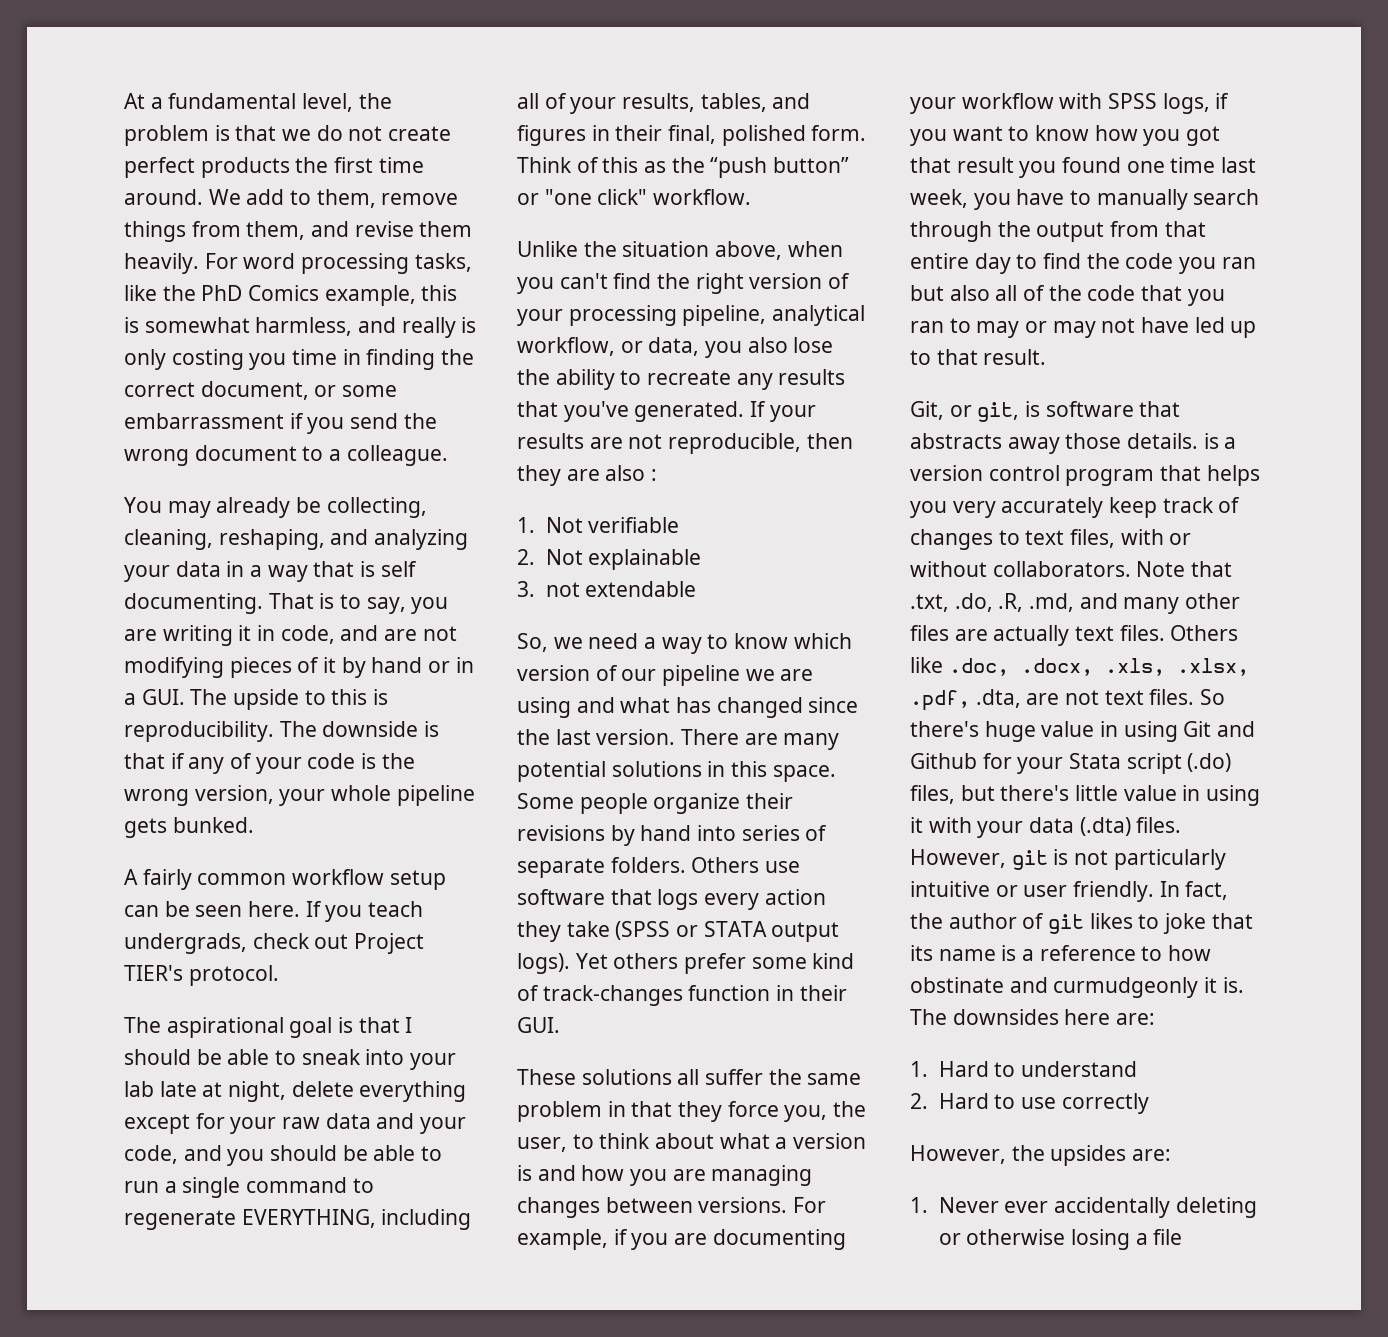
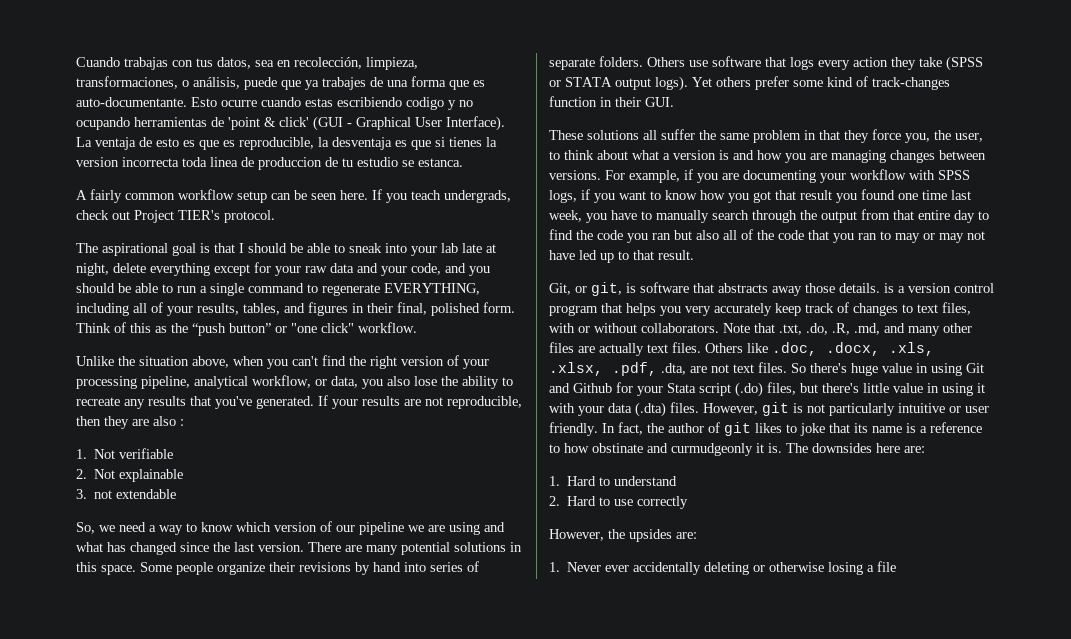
- At a fundamental level, the problem is that we do not create perfect products the first time around. We add to them, remove things from them, and revise them heavily. For word processing tasks, like the PhD Comics example, this is somewhat harmless, and really is only costing you time in finding the correct document, or some embarrassment if you send the wrong document to a colleague.
- You may already be collecting, cleaning, reshaping, and analyzing your data in a way that is self documenting. That is to say, you are writing it in code, and are not modifying pieces of it by hand or in a GUI. The upside to this is reproducibility. The downside is that if any of your code is the wrong version, your whole pipeline gets bunked.
+ Cuando trabajas con tus datos, sea en recolección, limpieza, transformaciones, o análisis, puede que ya trabajes de una forma que es auto-documentante. Esto ocurre cuando estas escribiendo codigo y no ocupando herramientas de 'point & click' (GUI - Graphical User Interface). La ventaja de esto es que es reproducible, la desventaja es que si tienes la version incorrecta toda linea de produccion de tu estudio se estanca.

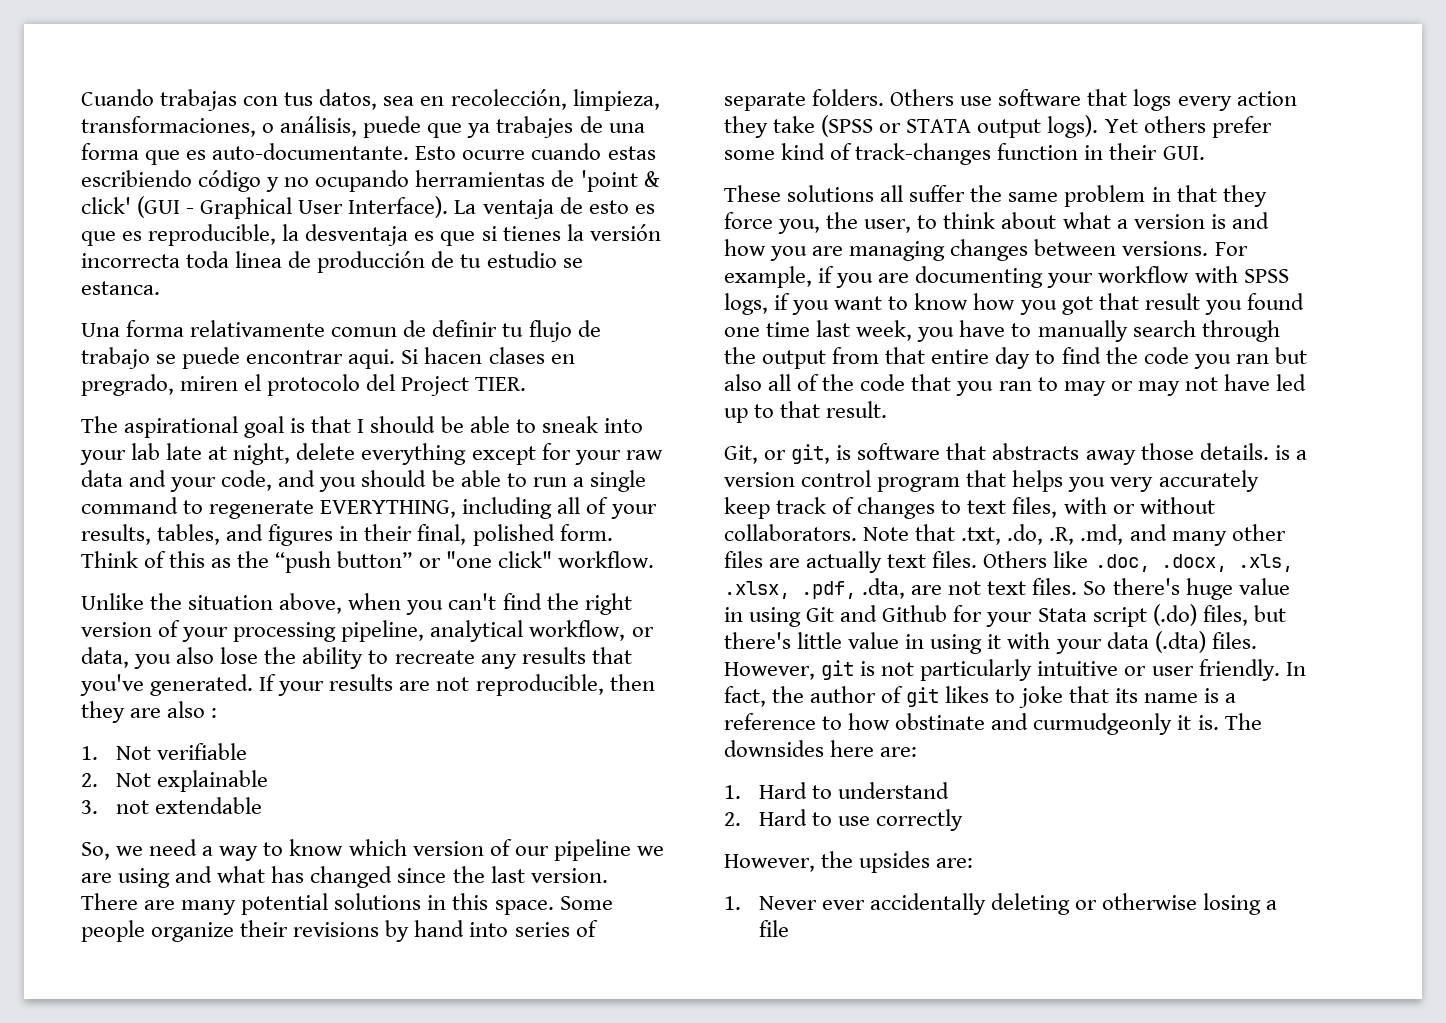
- Esto ocurre cuando estas escribiendo codigo y no ocupando herramientas de 'point & click' (GUI - Graphical User Interface).
+ Esto ocurre cuando estas escribiendo código y no ocupando herramientas de 'point & click' (GUI - Graphical User Interface).
- La ventaja de esto es que es reproducible, la desventaja es que si tienes la version incorrecta toda linea de produccion de tu estudio se estanca.
+ La ventaja de esto es que es reproducible, la desventaja es que si tienes la versión incorrecta toda linea de producción de tu estudio se estanca.
- A fairly common workflow setup can be seen here. If you teach undergrads, check out Project TIER's protocol.
+ Una forma relativamente comun de definir tu flujo de trabajo se puede encontrar aqui. Si hacen clases en pregrado, miren el protocolo del Project TIER.

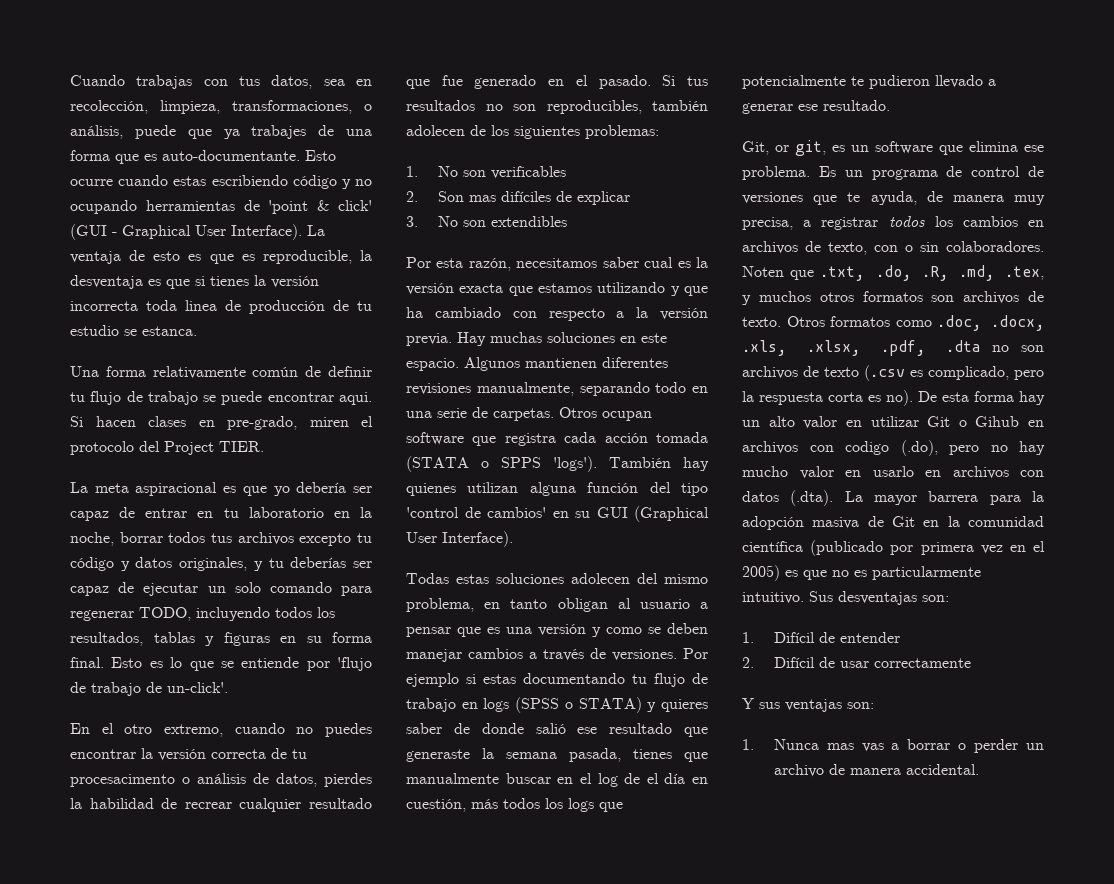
- Una forma relativamente comun de definir tu flujo de trabajo se puede encontrar aqui.
+ Una forma relativamente común de definir tu flujo de trabajo se puede encontrar aqui.
- Si hacen clases en pregrado, miren el protocolo del Project TIER.
+ Si hacen clases en pre-grado, miren el protocolo del Project TIER.
- The aspirational goal is that I should be able to sneak into your lab late at night, delete everything except for your raw data and your code, and you should be able to run a single command to regenerate EVERYTHING, including all of your results, tables, and figures in their final, polished form. Think of this as the “push button” or "one click" workflow.
- Unlike the situation above, when you can't find the right version of your processing pipeline, analytical workflow, or data, you also lose the ability to recreate any results that you've generated. If your results are not reproducible, then they are also :
- 1. Not verifiable
- 2. Not explainable
- 3. not extendable
- So, we need a way to know which version of our pipeline we are using and what has changed since the last version. There are many potential solutions in this space. Some people organize their revisions by hand into series of separate folders. Others use software that logs every action they take (SPSS or STATA output logs). Yet others prefer some kind of track-changes function in their GUI.
- These solutions all suffer the same problem in that they force you, the user, to think about what a version is and how you are managing changes between versions. For example, if you are documenting your workflow with SPSS logs, if you want to know how you got that result you found one time last week, you have to manually search through the output from that entire day to find the code you ran but also all of the code that you ran to may or may not have led up to that result.
- Git, or git, is software that abstracts away those details. is a version control program that helps you very accurately keep track of changes to text files, with or without collaborators. Note that .txt, .do, .R, .md, and many other files are actually text files. Others like .doc, .docx, .xls, .xlsx, .pdf, .dta, are not text files. So there's huge value in using Git and Github for your Stata script (.do) files, but there's little value in using it with your data (.dta) files. However, git is not particularly intuitive or user friendly. In fact, the author of git likes to joke that its name is a reference to how obstinate and curmudgeonly it is. The downsides here are:
- 1. Hard to understand
- 2. Hard to use correctly
- However, the upsides are:
- 1. Never ever accidentally deleting or otherwise losing a file
+ La meta aspiracional es que yo debería ser capaz de entrar en tu laboratorio en la noche, borrar todos tus archivos excepto tu código y datos originales, y tu deberías ser capaz de ejecutar un solo comando para regenerar TODO, incluyendo todos los resultados, tablas y figuras en su forma final. Esto es lo que se entiende por 'flujo de trabajo de un-click'.
+ En el otro extremo, cuando no puedes encontrar la versión correcta de tu procesacimento o análisis de datos, pierdes la habilidad de recrear cualquier resultado que fue generado en el pasado. Si tus resultados no son reproducibles, también adolecen de los siguientes problemas:
+ 1. No son verificables
+ 2. Son mas difíciles de explicar
+ 3. No son extendibles
+ Por esta razón, necesitamos saber cual es la versión exacta que estamos utilizando y que ha cambiado con respecto a la versión previa. Hay muchas soluciones en este espacio. Algunos mantienen diferentes revisiones manualmente, separando todo en una serie de carpetas. Otros ocupan software que registra cada acción tomada (STATA o SPPS 'logs'). También hay quienes utilizan alguna función del tipo 'control de cambios' en su GUI (Graphical User Interface).
+ Todas estas soluciones adolecen del mismo problema, en tanto obligan al usuario a pensar que es una versión y como se deben manejar cambios a través de versiones. Por ejemplo si estas documentando tu flujo de trabajo en logs (SPSS o STATA) y quieres saber de donde salió ese resultado que generaste la semana pasada, tienes que manualmente buscar en el log de el día en cuestión, más todos los logs que potencialmente te pudieron llevado a generar ese resultado.
+ Git, or git, es un software que elimina ese problema. Es un programa de control de versiones que te ayuda, de manera muy precisa, a registrar todos los cambios en archivos de texto, con o sin colaboradores. Noten que .txt, .do, .R, .md, .tex, y muchos otros formatos son archivos de texto. Otros formatos como .doc, .docx, .xls, .xlsx, .pdf, .dta no son archivos de texto (.csv es complicado, pero la respuesta corta es no). De esta forma hay un alto valor en utilizar Git o Gihub en archivos con codigo (.do), pero no hay mucho valor en usarlo en archivos con datos (.dta). La mayor barrera para la adopción masiva de Git en la comunidad científica (publicado por primera vez en el 2005) es que no es particularmente intuitivo. Sus desventajas son:
+ 1. Difícil de entender
+ 2. Difícil de usar correctamente
+ Y sus ventajas son:
+ 1. Nunca mas vas a borrar o perder un archivo de manera accidental.

